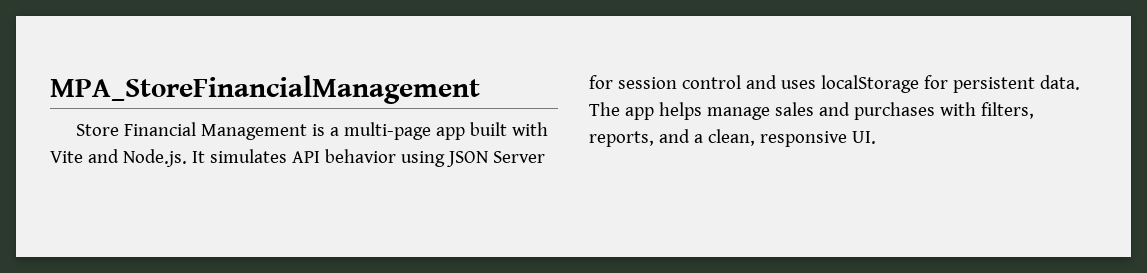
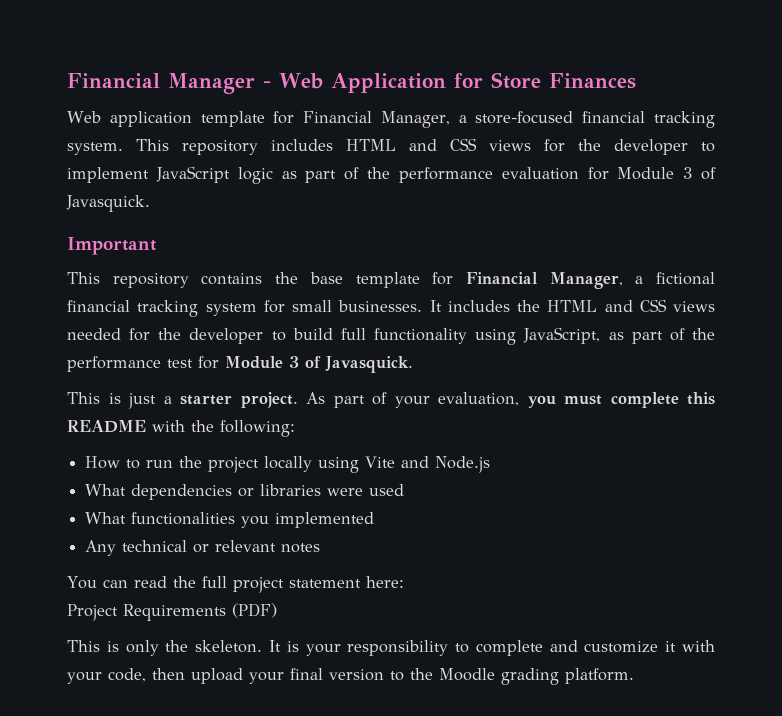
- MPA_StoreFinancialManagement
- Store Financial Management is a multi-page app built with Vite and Node.js. It simulates API behavior using JSON Server for session control and uses localStorage for persistent data. The app helps manage sales and purchases with filters, reports, and a clean, responsive UI.
+ Financial Manager - Web Application for Store Finances
+ Web application template for Financial Manager, a store-focused financial tracking system. This repository includes HTML and CSS views for the developer to implement JavaScript logic as part of the performance evaluation for Module 3 of Javasquick.
+ Important
+ This repository contains the base template for Financial Manager, a fictional financial tracking system for small businesses. It includes the HTML and CSS views needed for the developer to build full functionality using JavaScript, as part of the performance test for Module 3 of Javasquick.
+ This is just a starter project. As part of your evaluation, you must complete this README with the following:
+ How to run the project locally using Vite and Node.js
+ What dependencies or libraries were used
+ What functionalities you implemented
+ Any technical or relevant notes
+ You can read the full project statement here:
+ Project Requirements (PDF)
+ This is only the skeleton. It is your responsibility to complete and customize it with your code, then upload your final version to the Moodle grading platform.

